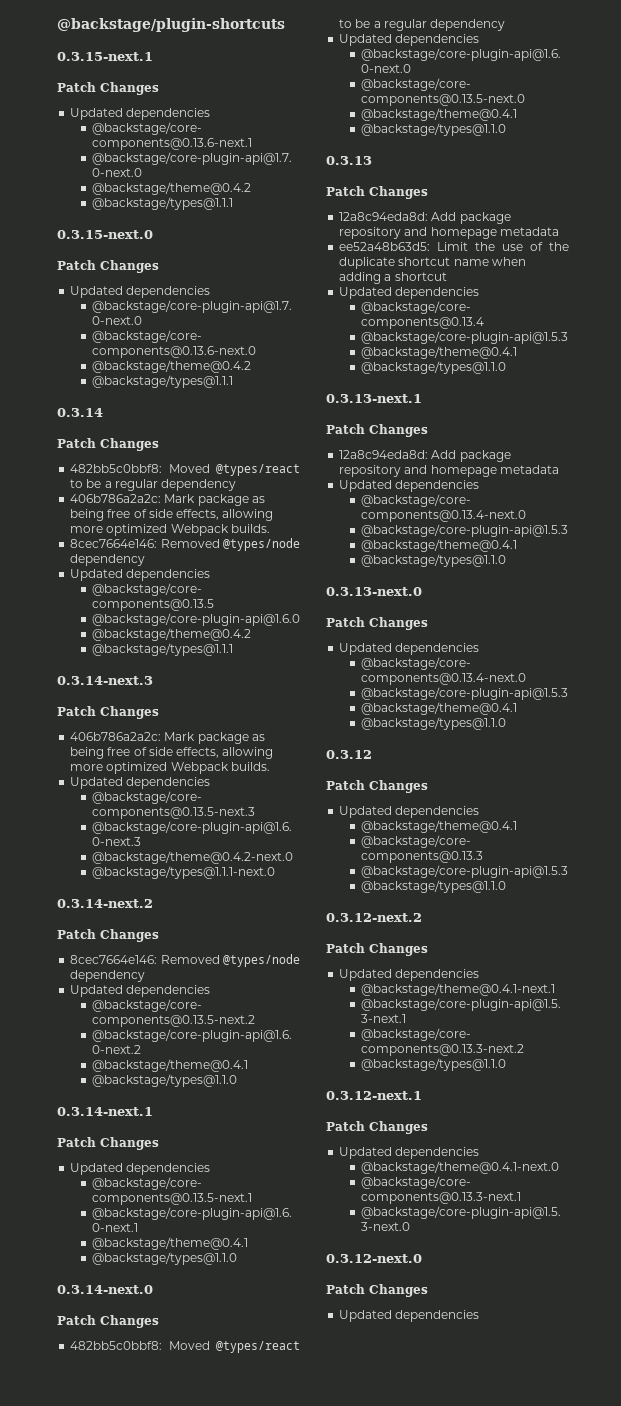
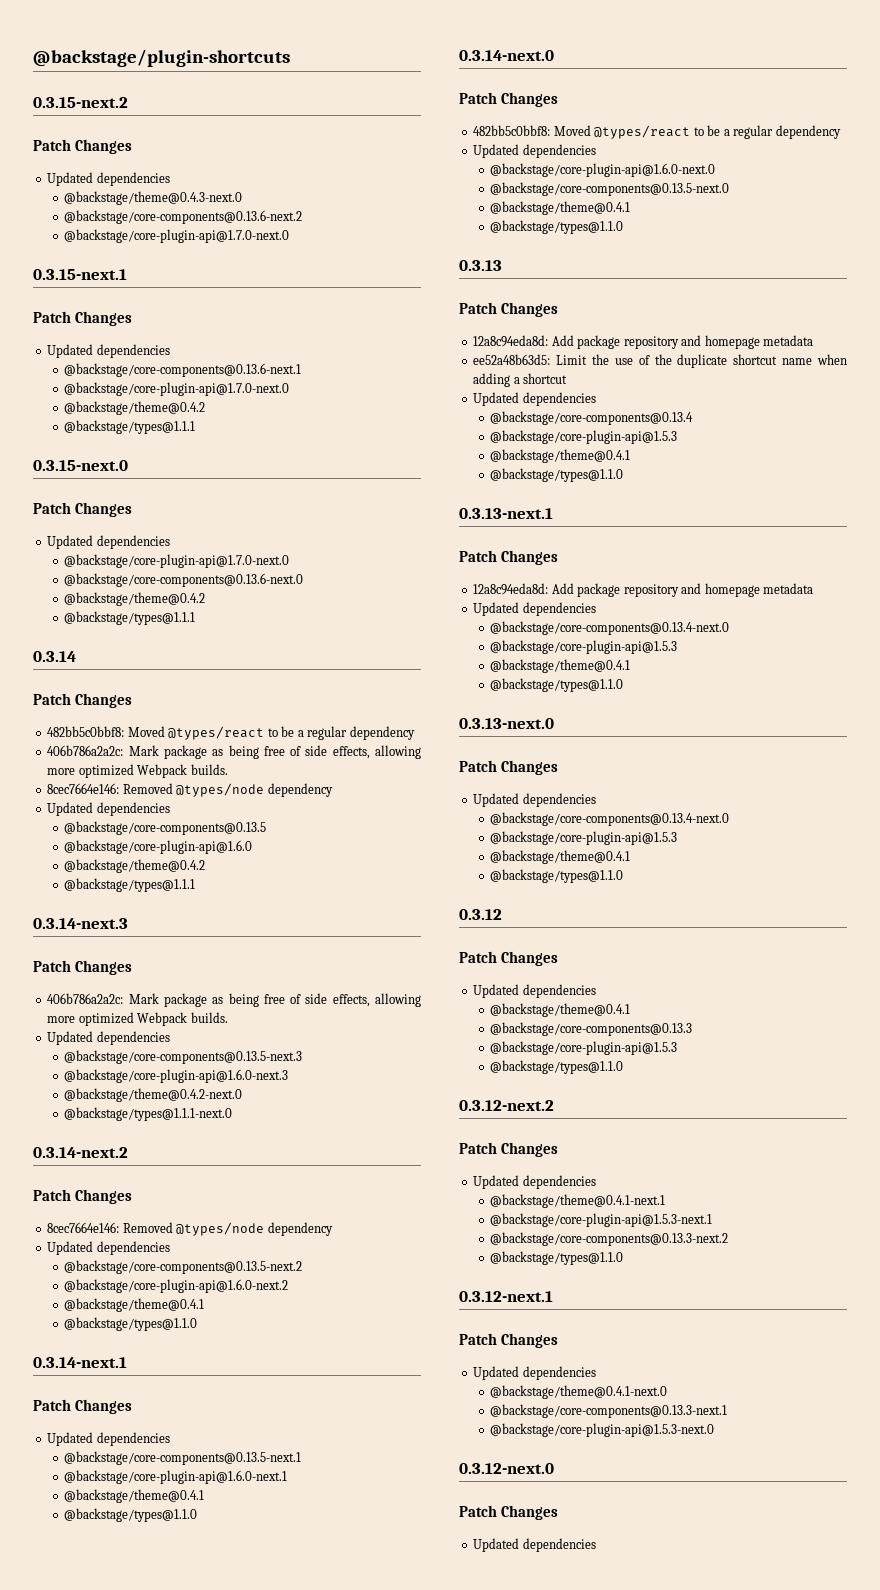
+ 0.3.15-next.2
+ Patch Changes
+ Updated dependencies
+ @backstage/theme@0.4.3-next.0
+ @backstage/core-components@0.13.6-next.2
+ @backstage/core-plugin-api@1.7.0-next.0

